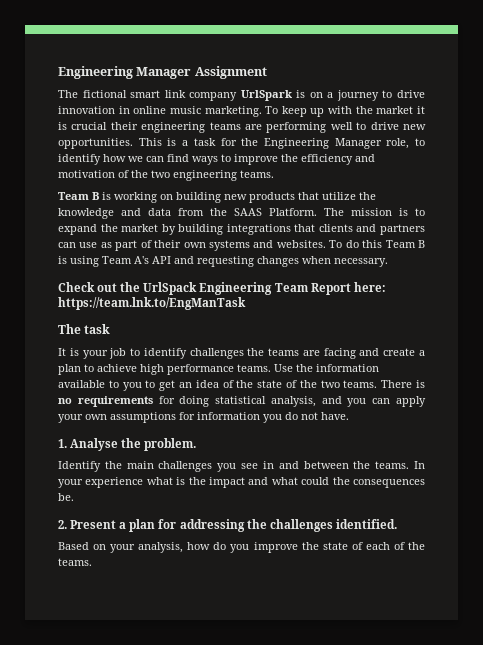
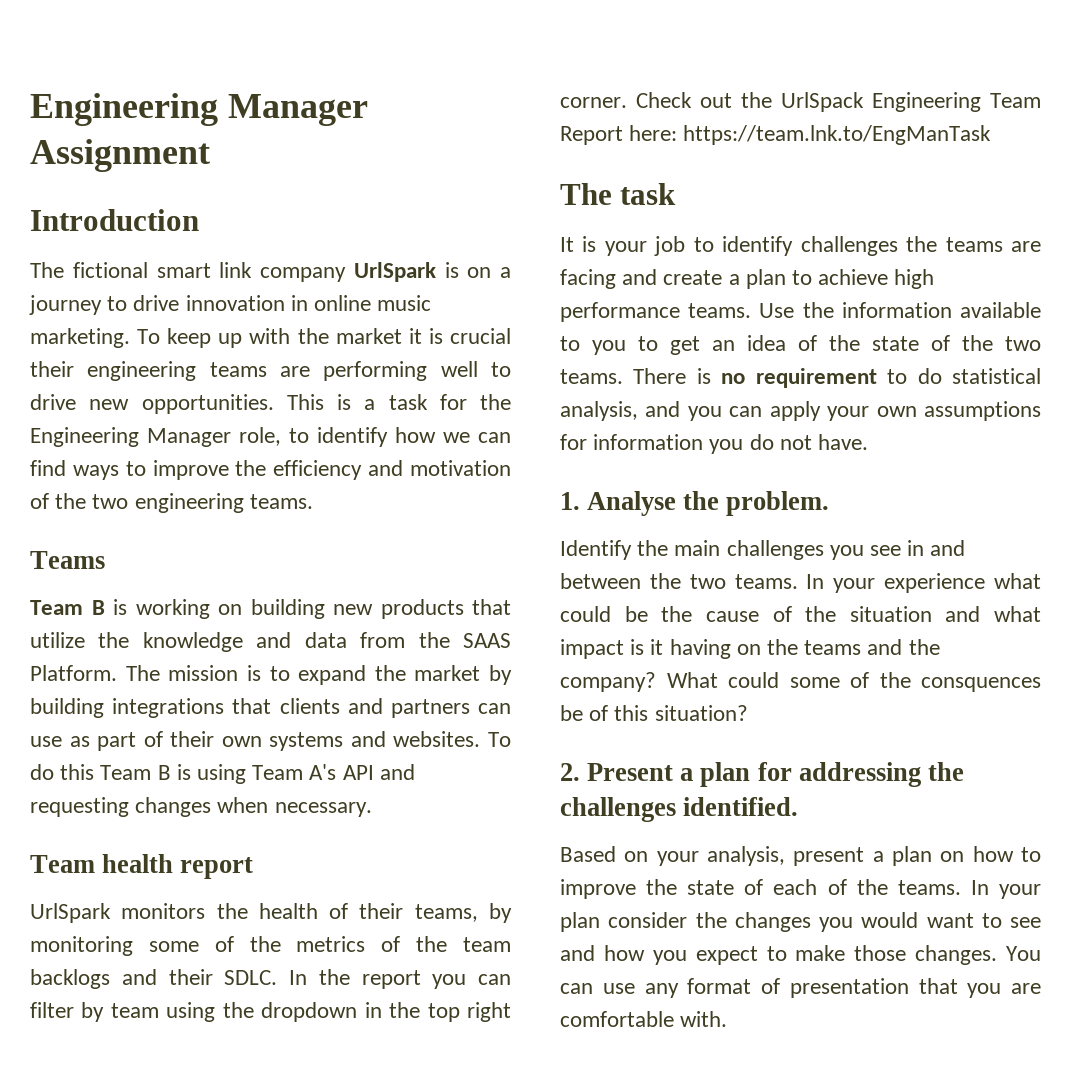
+ Introduction
+ Teams
+ Team health report
+ UrlSpark monitors the health of their teams, by monitoring some of the metrics of the team backlogs and their SDLC. In the report you can filter by team using the dropdown in the top right corner.
- There is no requirements for doing statistical analysis, and you can apply your own assumptions for information you do not have.
+ There is no requirement to do statistical analysis, and you can apply your own assumptions for information you do not have.
- Identify the main challenges you see in and between the teams.
+ Identify the main challenges you see in and between the two teams.
- In your experience what is the impact and what could the consequences be.
+ In your experience what could be the cause of the situation and what impact is it having on the teams and the company? What could some of the consquences be of this situation?
- Based on your analysis, how do you improve the state of each of the teams.
+ Based on your analysis, present a plan on how to improve the state of each of the teams.
+ In your plan consider the changes you would want to see and how you expect to make those changes. You can use any format of presentation that you are comfortable with.

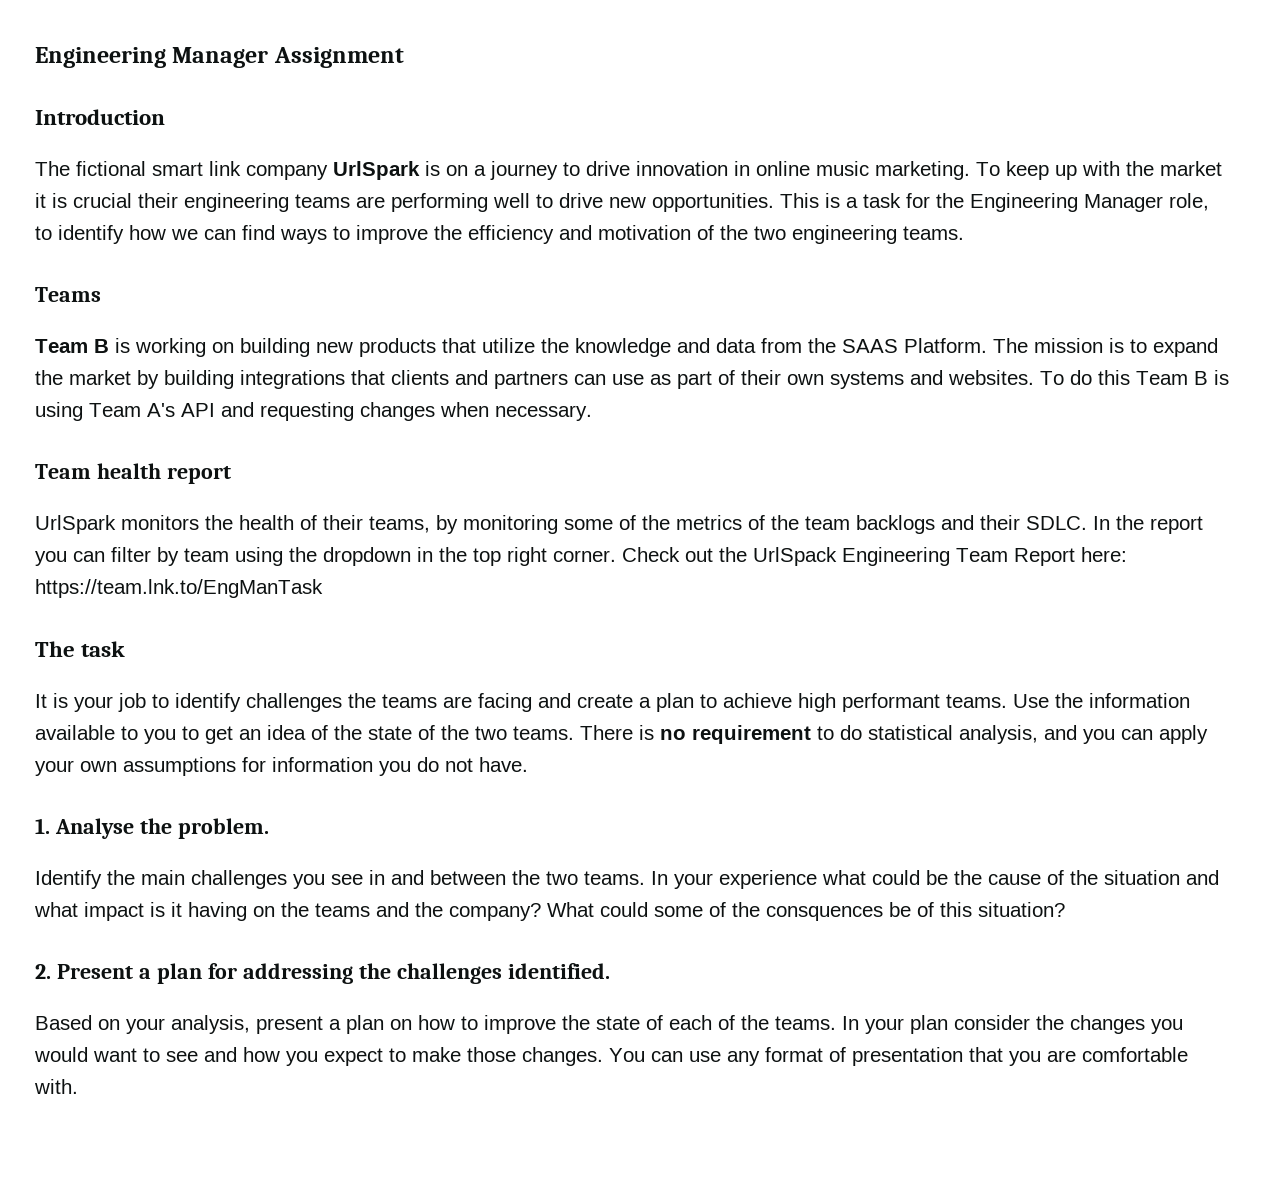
- It is your job to identify challenges the teams are facing and create a plan to achieve high performance teams.
+ It is your job to identify challenges the teams are facing and create a plan to achieve high performant teams.

